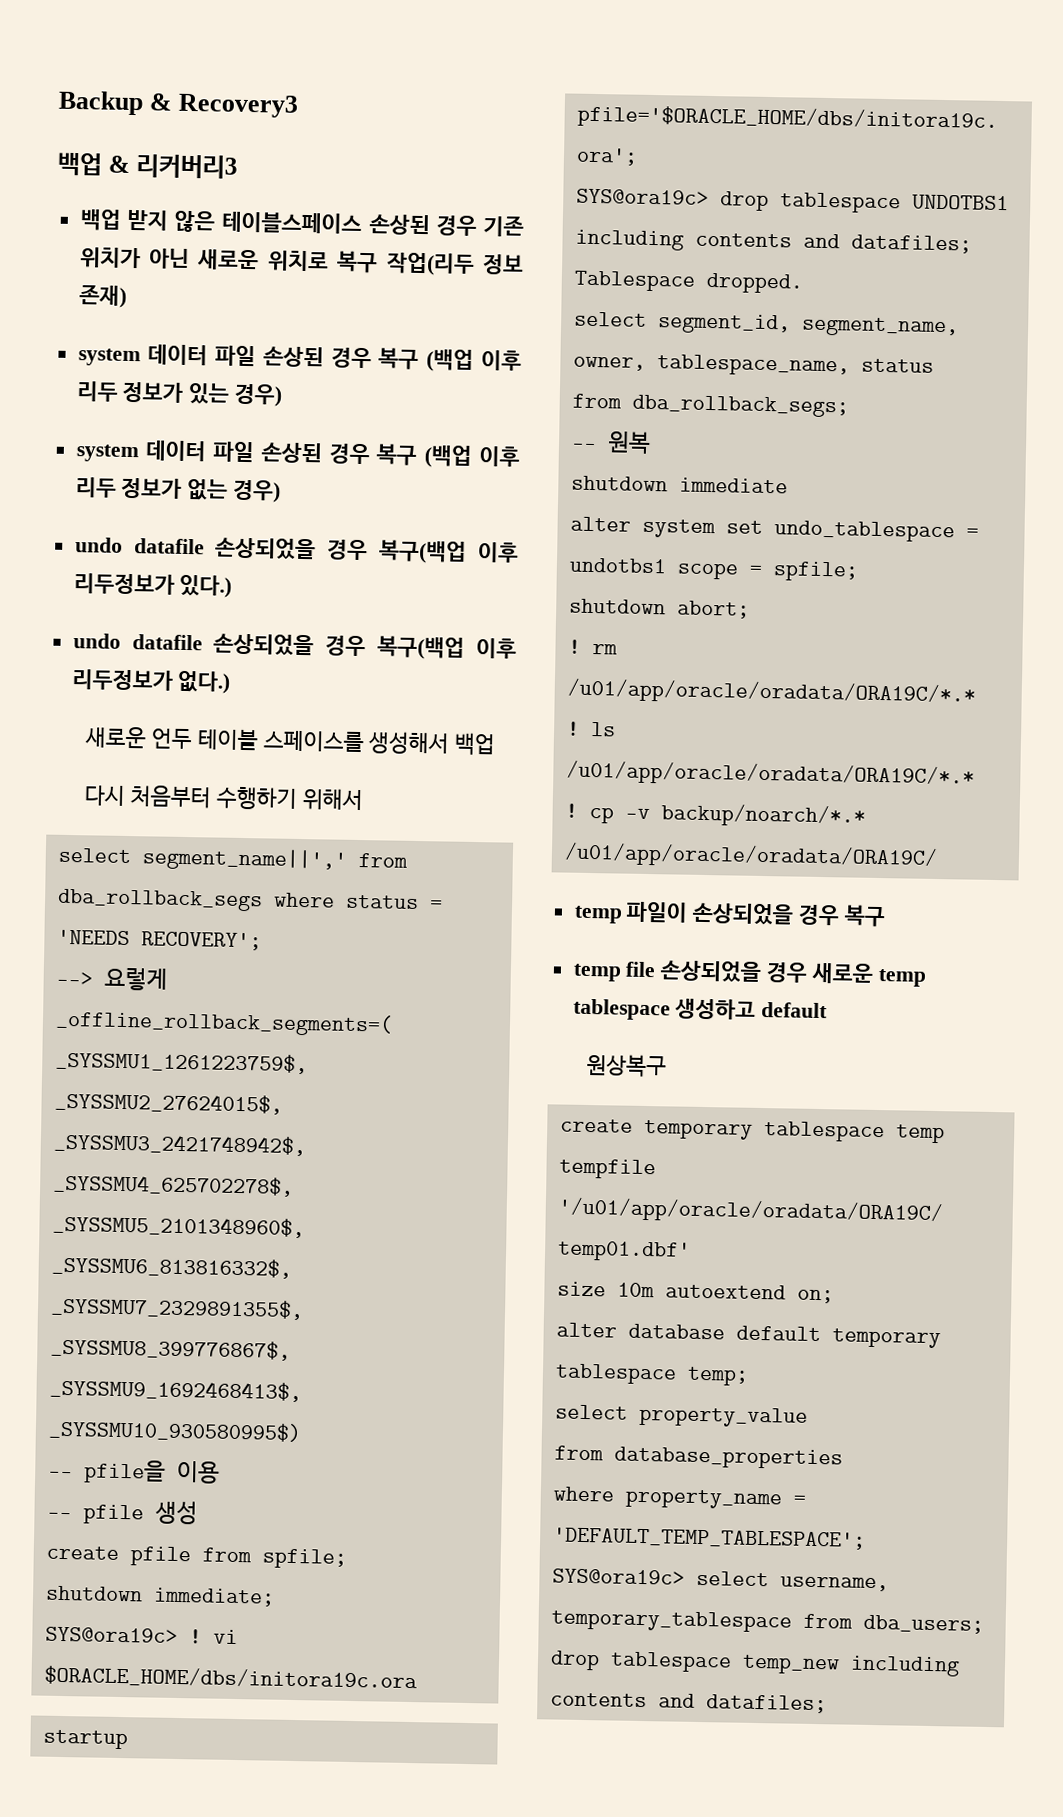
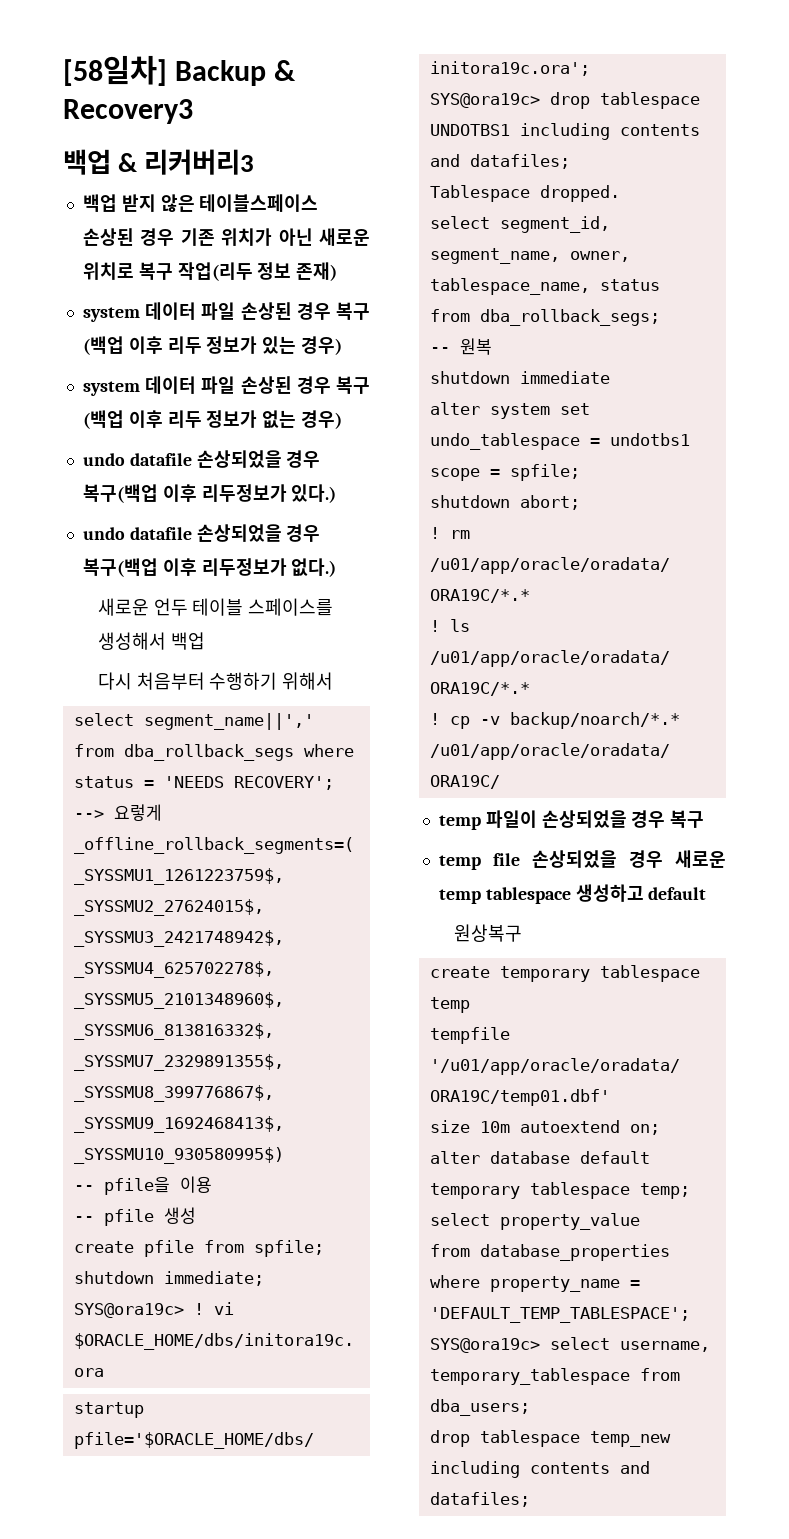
- Backup & Recovery3
+ [58일차] Backup & Recovery3

